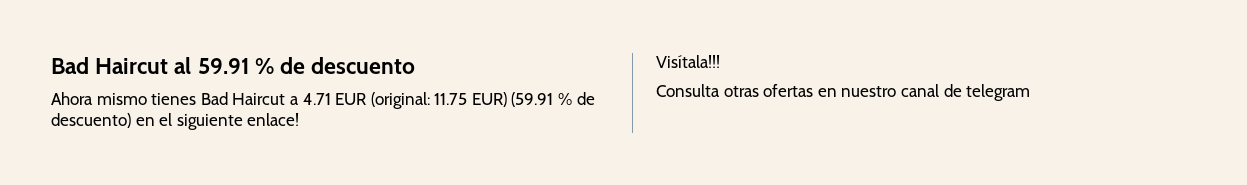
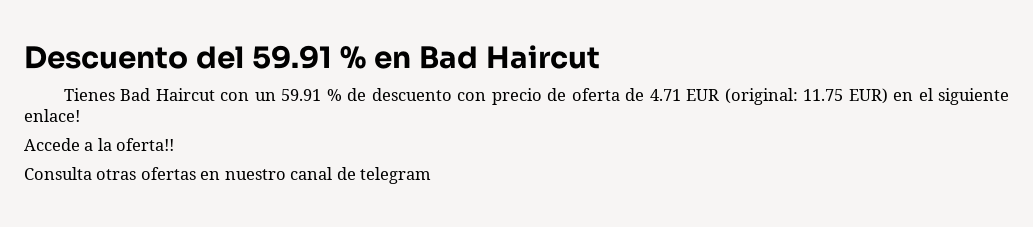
- Bad Haircut al 59.91 % de descuento
- Ahora mismo tienes Bad Haircut a 4.71 EUR (original: 11.75 EUR) (59.91 % de descuento) en el siguiente enlace!
+ Descuento del 59.91 % en Bad Haircut
+ Tienes Bad Haircut con un 59.91 % de descuento con precio de oferta de 4.71 EUR (original: 11.75 EUR) en el siguiente enlace!
- Visítala!!!
+ Accede a la oferta!!

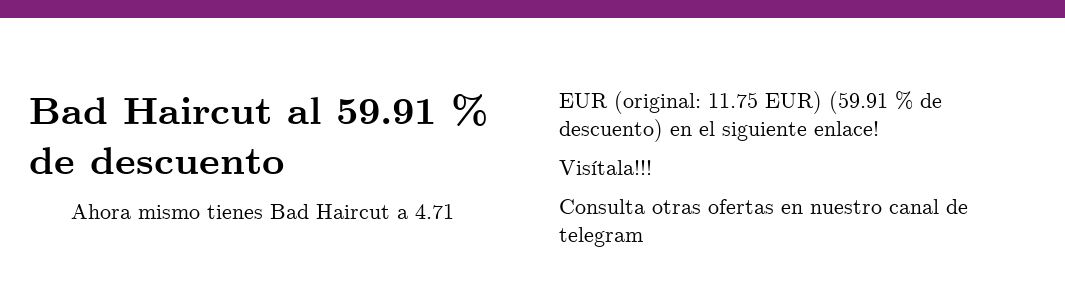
- Descuento del 59.91 % en Bad Haircut
- Tienes Bad Haircut con un 59.91 % de descuento con precio de oferta de 4.71 EUR (original: 11.75 EUR) en el siguiente enlace!
+ Bad Haircut al 59.91 % de descuento
+ Ahora mismo tienes Bad Haircut a 4.71 EUR (original: 11.75 EUR) (59.91 % de descuento) en el siguiente enlace!
- Accede a la oferta!!
+ Visítala!!!

